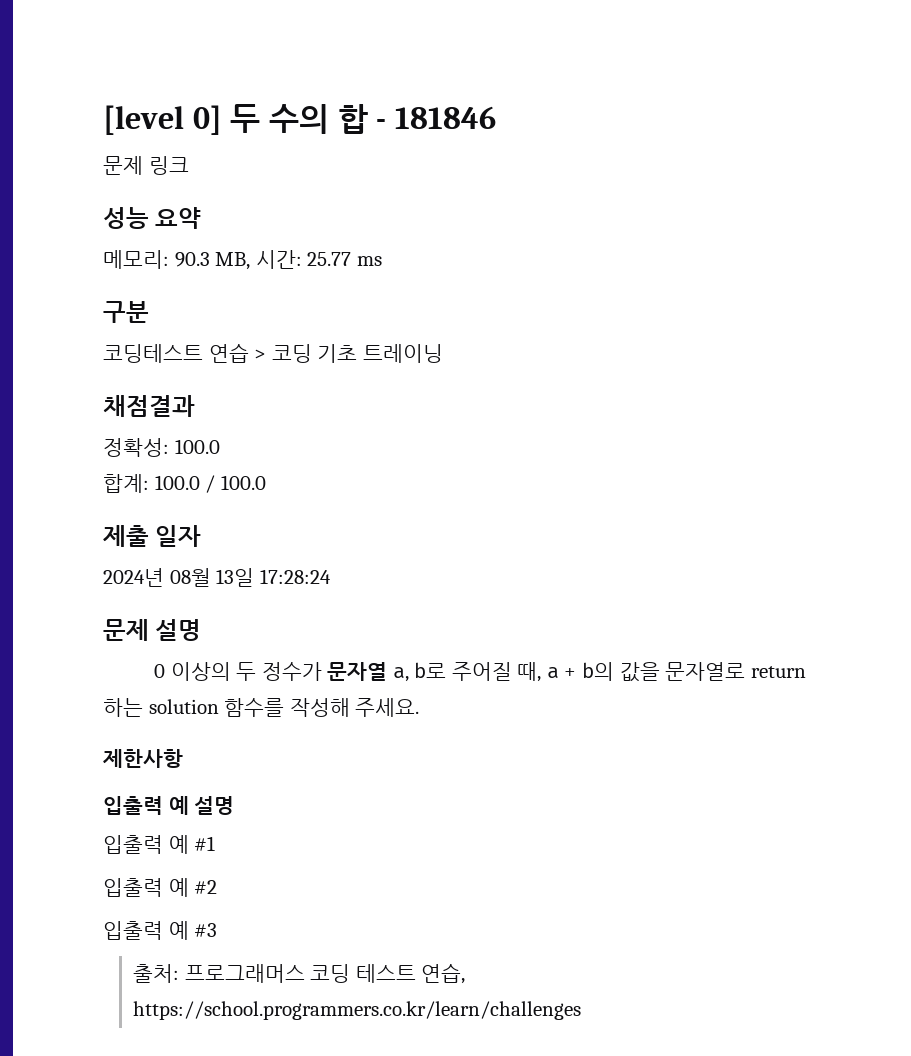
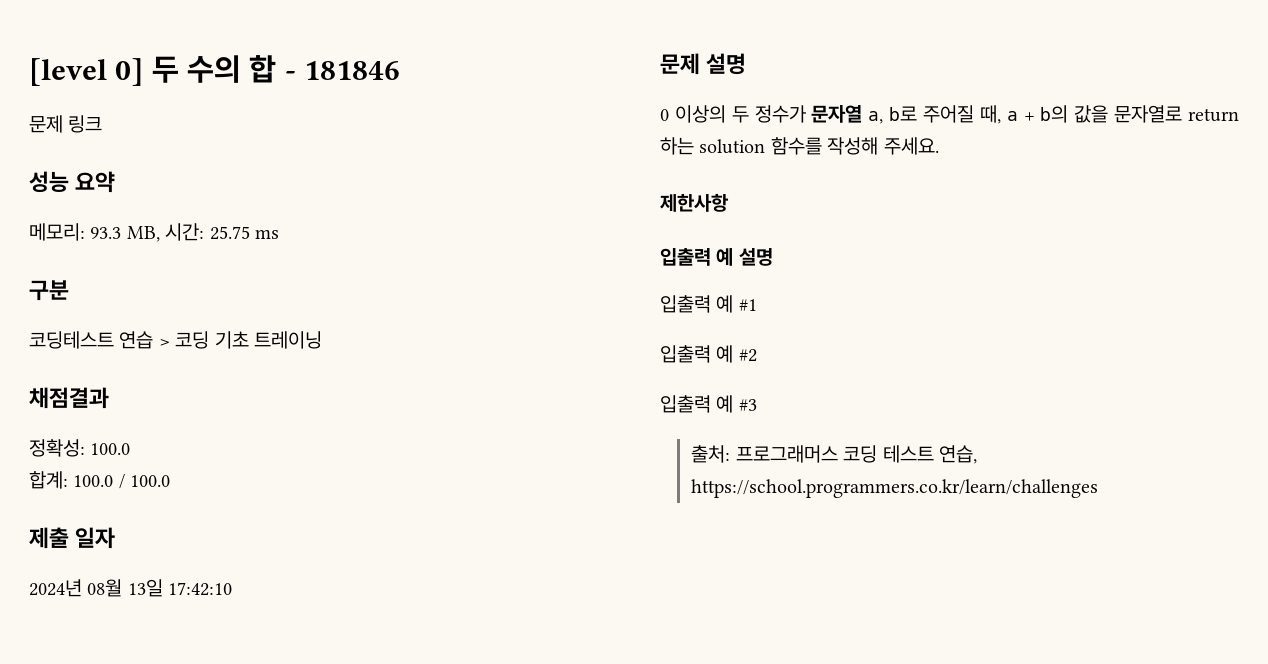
- 메모리: 90.3 MB, 시간: 25.77 ms
+ 메모리: 93.3 MB, 시간: 25.75 ms
- 2024년 08월 13일 17:28:24
+ 2024년 08월 13일 17:42:10

